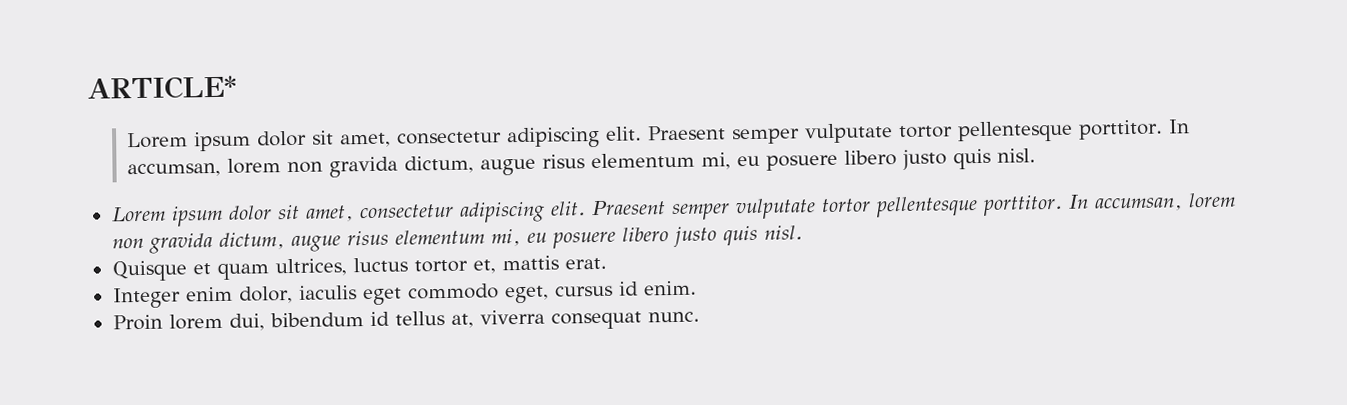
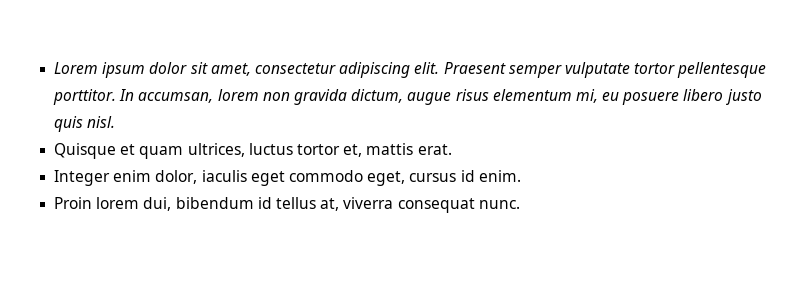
- ARTICLE*
- Lorem ipsum dolor sit amet, consectetur adipiscing elit. Praesent semper vulputate tortor pellentesque porttitor. In accumsan, lorem non gravida dictum, augue risus elementum mi, eu posuere libero justo quis nisl.

